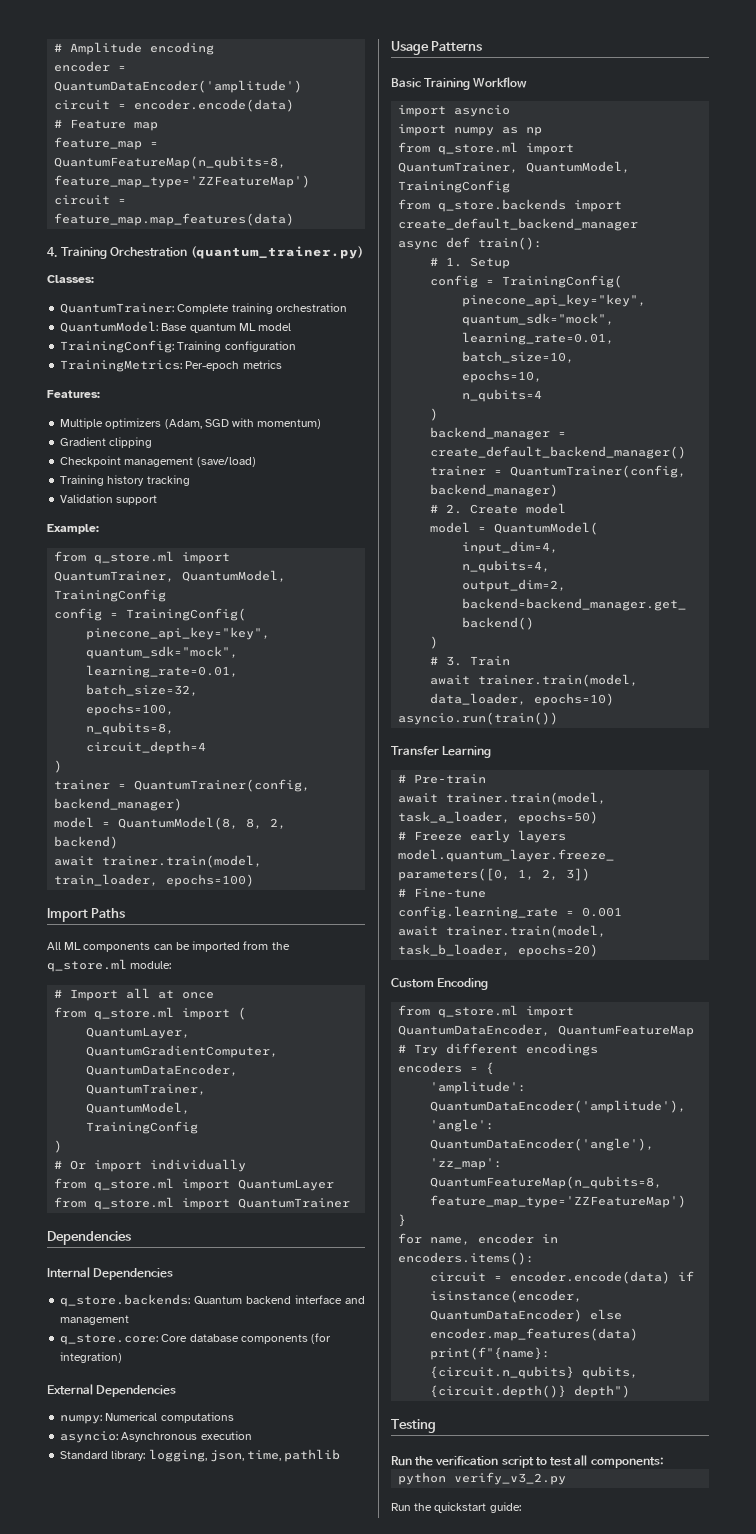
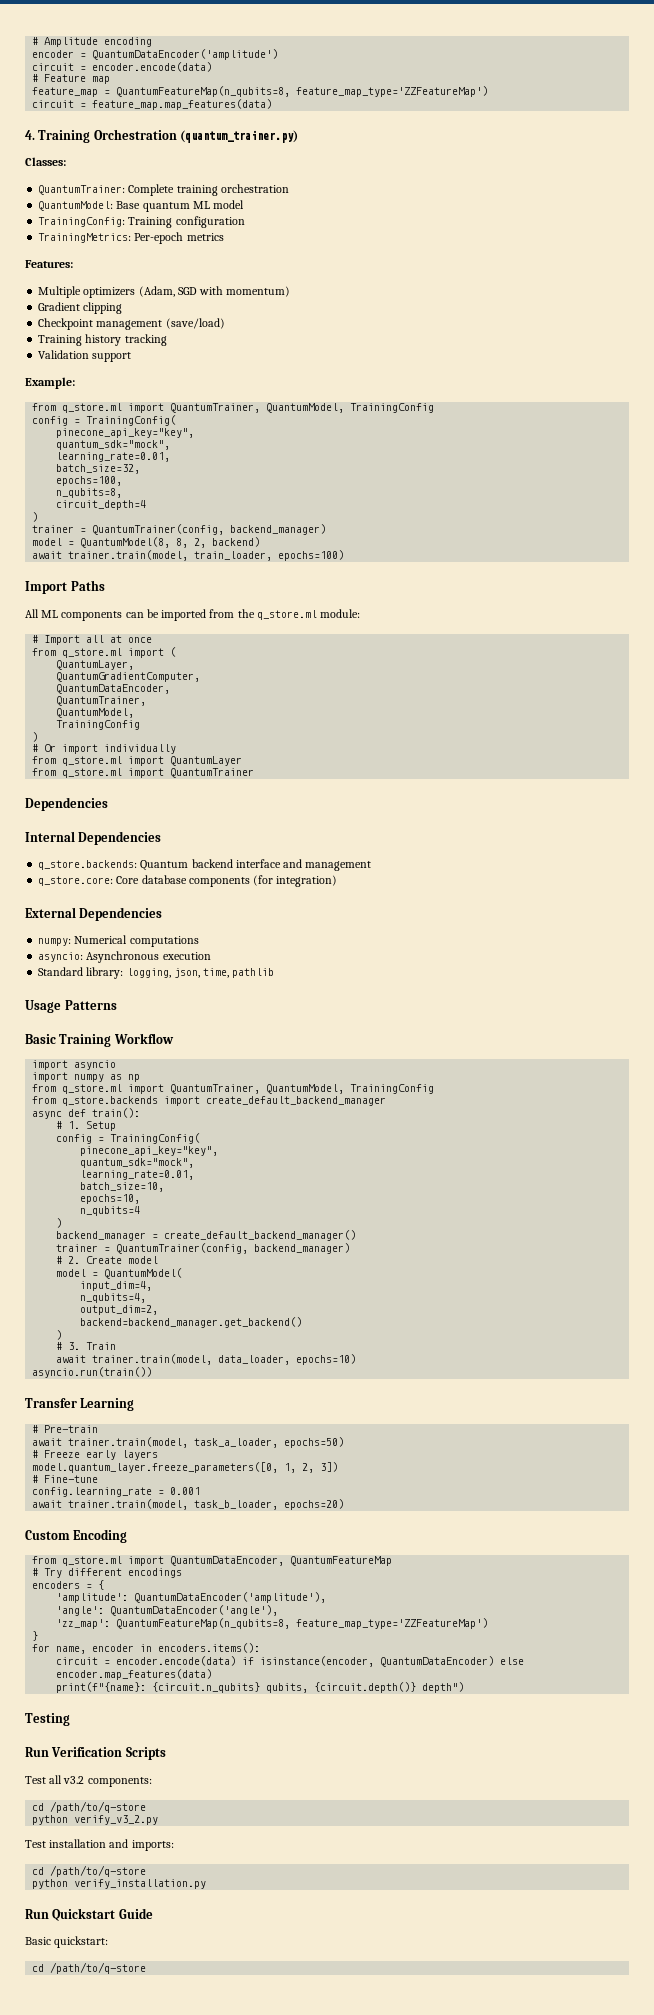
- Run the verification script to test all components:
+ Run Verification Scripts
+ Test all v3.2 components:
+ cd /path/to/q-store
- Run the quickstart guide:
+ Test installation and imports:
+ cd /path/to/q-store
+ python verify_installation.py
+ Run Quickstart Guide
+ Basic quickstart:
+ cd /path/to/q-store

